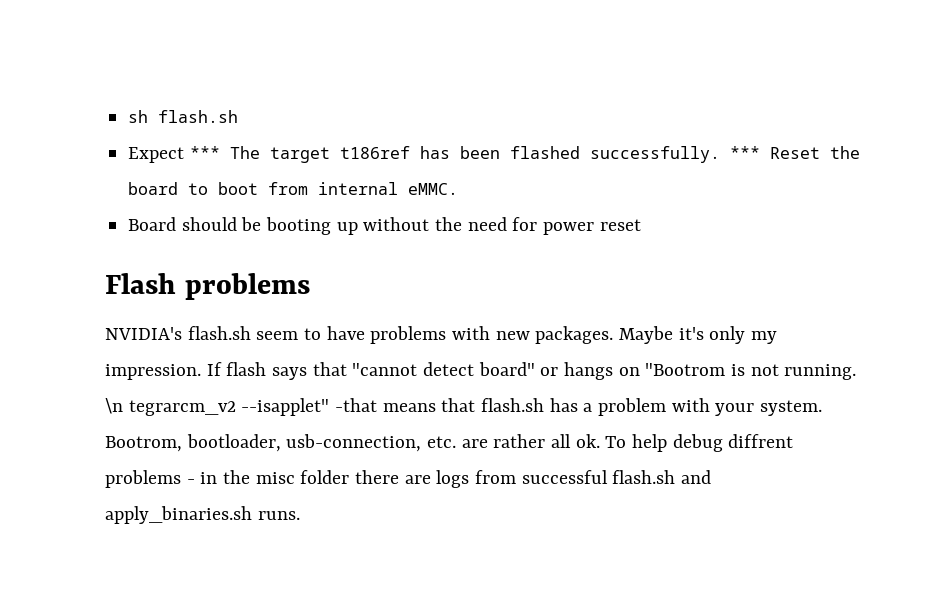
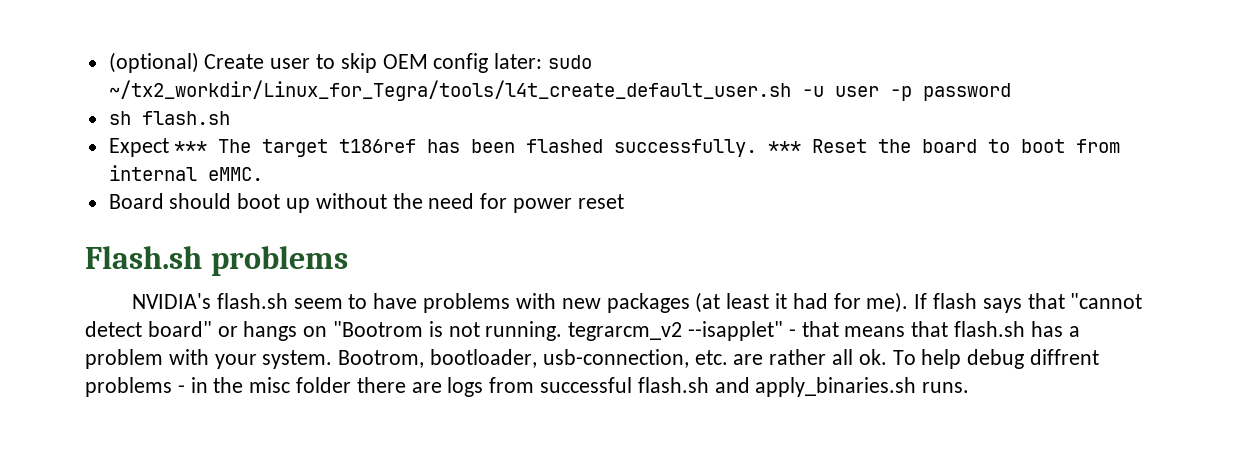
+ (optional) Create user to skip OEM config later: sudo ~/tx2_workdir/Linux_for_Tegra/tools/l4t_create_default_user.sh -u user -p password
- Board should be booting up without the need for power reset
+ Board should boot up without the need for power reset
- Flash problems
+ Flash.sh problems
- NVIDIA's flash.sh seem to have problems with new packages. Maybe it's only my impression.
+ NVIDIA's flash.sh seem to have problems with new packages (at least it had for me).
- If flash says that "cannot detect board" or hangs on "Bootrom is not running. \n tegrarcm_v2 --isapplet" -that means that flash.sh has a problem with your system.
+ If flash says that "cannot detect board" or hangs on "Bootrom is not running. tegrarcm_v2 --isapplet" - that means that flash.sh has a problem with your system.

